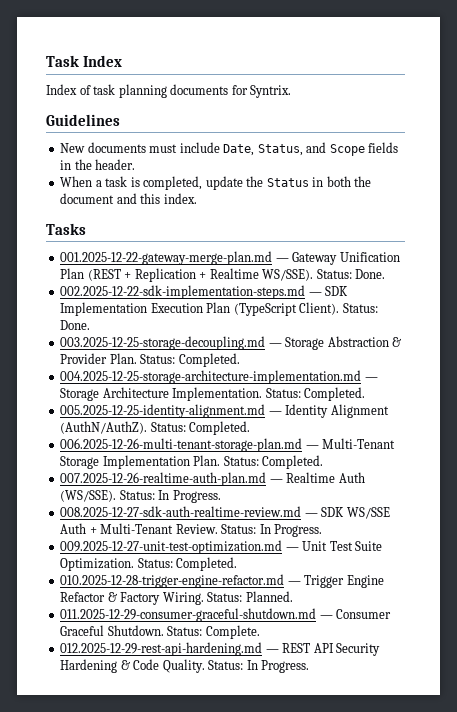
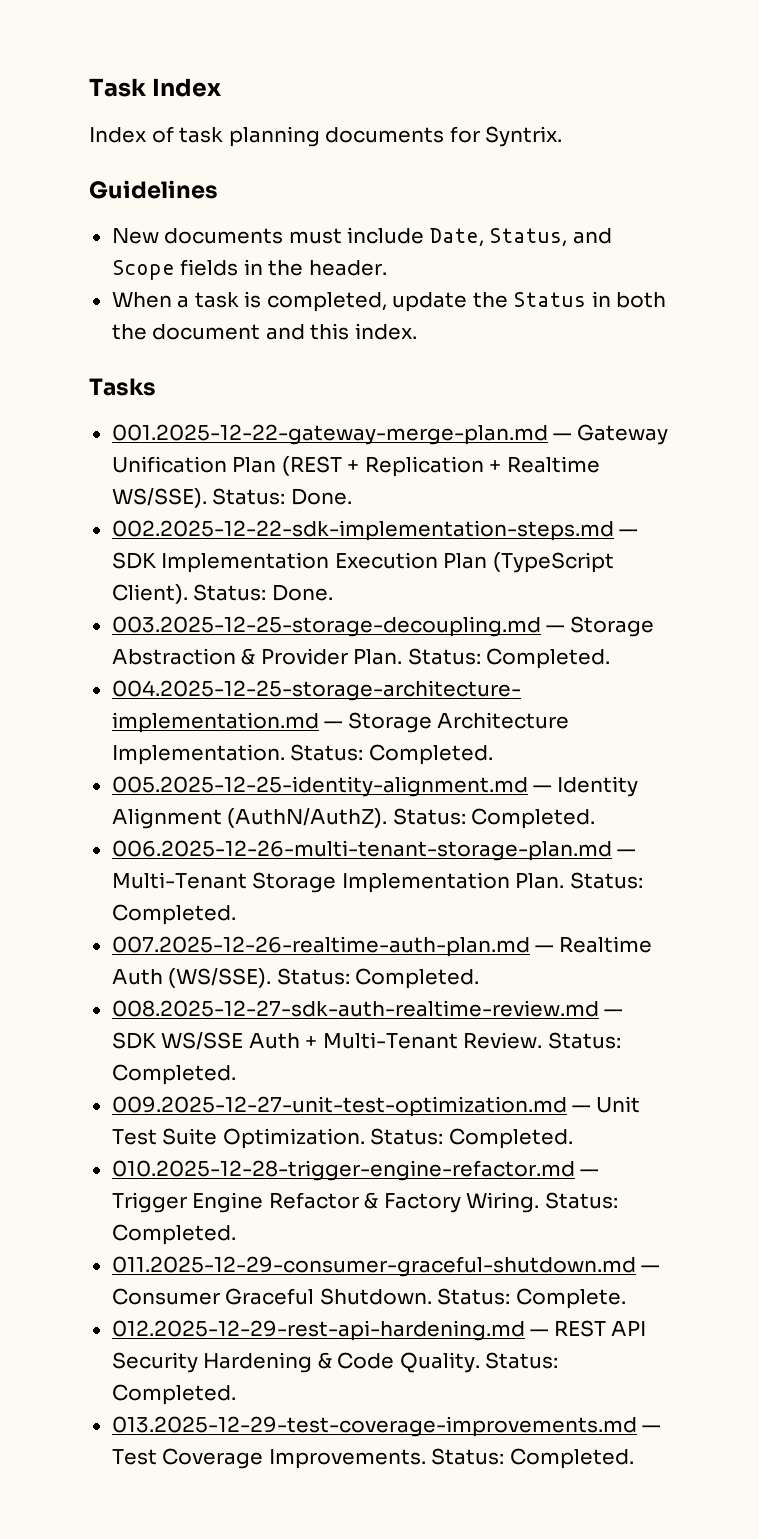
- 007.2025-12-26-realtime-auth-plan.md — Realtime Auth (WS/SSE). Status: In Progress.
+ 007.2025-12-26-realtime-auth-plan.md — Realtime Auth (WS/SSE). Status: Completed.
- 008.2025-12-27-sdk-auth-realtime-review.md — SDK WS/SSE Auth + Multi-Tenant Review. Status: In Progress.
+ 008.2025-12-27-sdk-auth-realtime-review.md — SDK WS/SSE Auth + Multi-Tenant Review. Status: Completed.
- 010.2025-12-28-trigger-engine-refactor.md — Trigger Engine Refactor & Factory Wiring. Status: Planned.
+ 010.2025-12-28-trigger-engine-refactor.md — Trigger Engine Refactor & Factory Wiring. Status: Completed.
- 012.2025-12-29-rest-api-hardening.md — REST API Security Hardening & Code Quality. Status: In Progress.
+ 012.2025-12-29-rest-api-hardening.md — REST API Security Hardening & Code Quality. Status: Completed.
+ 013.2025-12-29-test-coverage-improvements.md — Test Coverage Improvements. Status: Completed.

